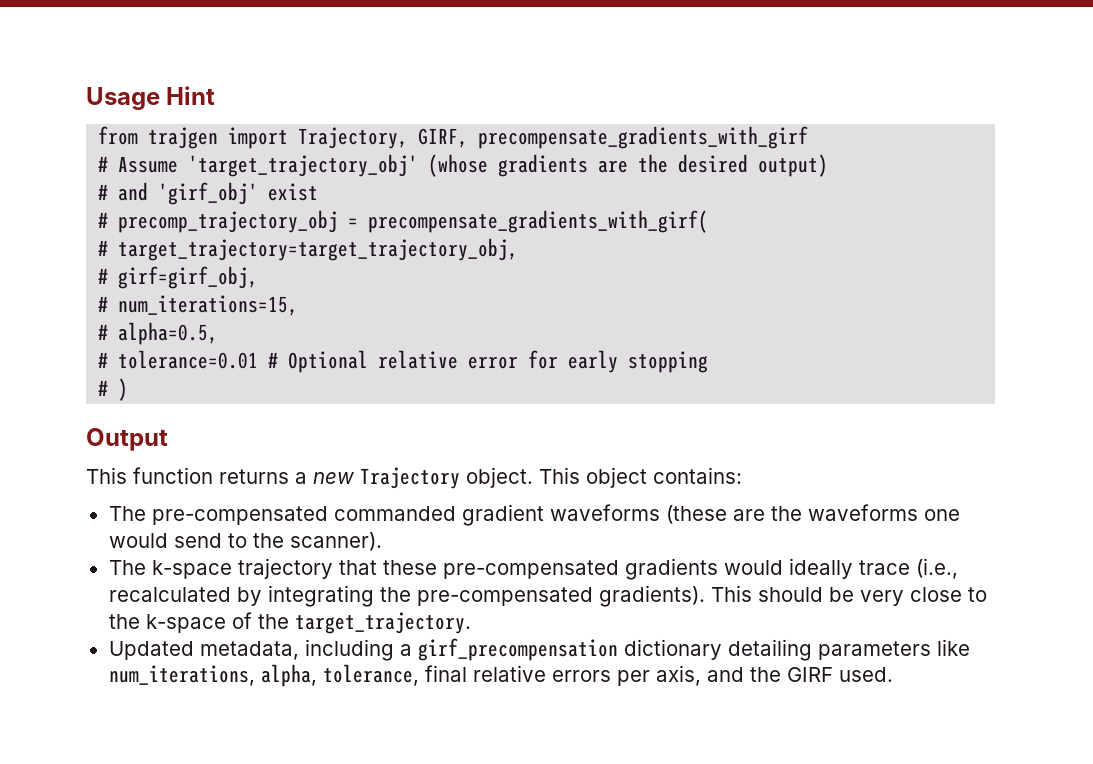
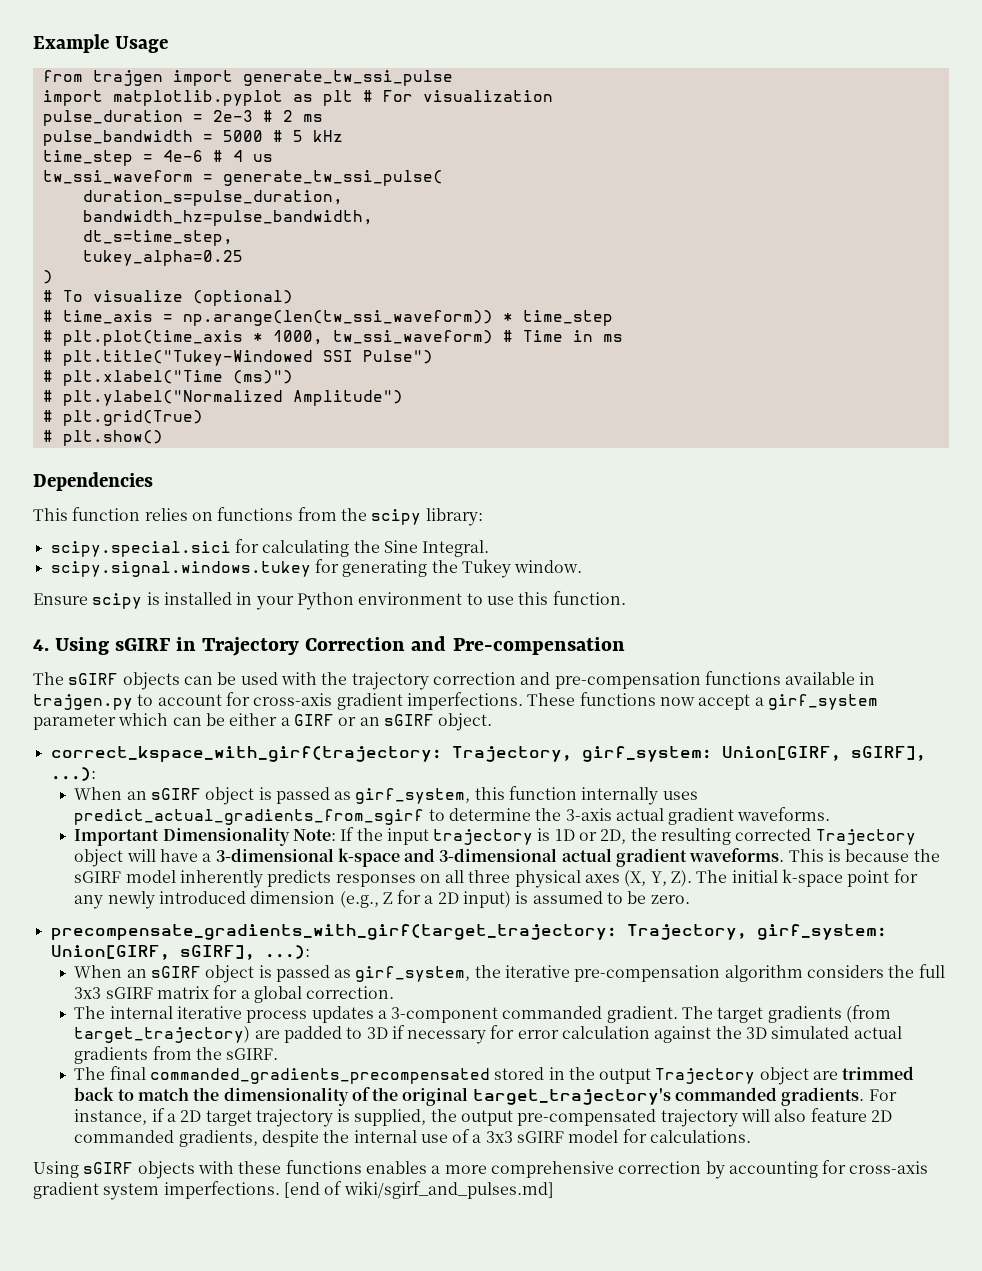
- Usage Hint
+ Example Usage
- from trajgen import Trajectory, GIRF, precompensate_gradients_with_girf
- # Assume 'target_trajectory_obj' (whose gradients are the desired output)
- # and 'girf_obj' exist
- # precomp_trajectory_obj = precompensate_gradients_with_girf(
- # target_trajectory=target_trajectory_obj,
- # girf=girf_obj,
- # num_iterations=15,
- # alpha=0.5,
- # tolerance=0.01 # Optional relative error for early stopping
- # )
- Output
- This function returns a new Trajectory object. This object contains:
- The pre-compensated commanded gradient waveforms (these are the waveforms one would send to the scanner).
- The k-space trajectory that these pre-compensated gradients would ideally trace (i.e., recalculated by integrating the pre-compensated gradients). This should be very close to the k-space of the target_trajectory.
- Updated metadata, including a girf_precompensation dictionary detailing parameters like num_iterations, alpha, tolerance, final relative errors per axis, and the GIRF used.
+ from trajgen import generate_tw_ssi_pulse
+ import matplotlib.pyplot as plt # For visualization
+ pulse_duration = 2e-3 # 2 ms
+ pulse_bandwidth = 5000 # 5 kHz
+ time_step = 4e-6 # 4 us
+ tw_ssi_waveform = generate_tw_ssi_pulse(
+ duration_s=pulse_duration,
+ bandwidth_hz=pulse_bandwidth,
+ dt_s=time_step,
+ tukey_alpha=0.25
+ )
+ # To visualize (optional)
+ # time_axis = np.arange(len(tw_ssi_waveform)) * time_step
+ # plt.plot(time_axis * 1000, tw_ssi_waveform) # Time in ms
+ # plt.title("Tukey-Windowed SSI Pulse")
+ # plt.xlabel("Time (ms)")
+ # plt.ylabel("Normalized Amplitude")
+ # plt.grid(True)
+ # plt.show()
+ Dependencies
+ This function relies on functions from the scipy library:
+ scipy.special.sici for calculating the Sine Integral.
+ scipy.signal.windows.tukey for generating the Tukey window.
+ Ensure scipy is installed in your Python environment to use this function.
+ 4. Using sGIRF in Trajectory Correction and Pre-compensation
+ The sGIRF objects can be used with the trajectory correction and pre-compensation functions available in trajgen.py to account for cross-axis gradient imperfections. These functions now accept a girf_system parameter which can be either a GIRF or an sGIRF object.
+ correct_kspace_with_girf(trajectory: Trajectory, girf_system: Union[GIRF, sGIRF], ...):
+ When an sGIRF object is passed as girf_system, this function internally uses predict_actual_gradients_from_sgirf to determine the 3-axis actual gradient waveforms.
+ Important Dimensionality Note: If the input trajectory is 1D or 2D, the resulting corrected Trajectory object will have a 3-dimensional k-space and 3-dimensional actual gradient waveforms. This is because the sGIRF model inherently predicts responses on all three physical axes (X, Y, Z). The initial k-space point for any newly introduced dimension (e.g., Z for a 2D input) is assumed to be zero.
+ precompensate_gradients_with_girf(target_trajectory: Trajectory, girf_system: Union[GIRF, sGIRF], ...):
+ When an sGIRF object is passed as girf_system, the iterative pre-compensation algorithm considers the full 3x3 sGIRF matrix for a global correction.
+ The internal iterative process updates a 3-component commanded gradient. The target gradients (from target_trajectory) are padded to 3D if necessary for error calculation against the 3D simulated actual gradients from the sGIRF.
+ The final commanded_gradients_precompensated stored in the output Trajectory object are trimmed back to match the dimensionality of the original target_trajectory's commanded gradients. For instance, if a 2D target trajectory is supplied, the output pre-compensated trajectory will also feature 2D commanded gradients, despite the internal use of a 3x3 sGIRF model for calculations.
+ Using sGIRF objects with these functions enables a more comprehensive correction by accounting for cross-axis gradient system imperfections. [end of wiki/sgirf_and_pulses.md]

